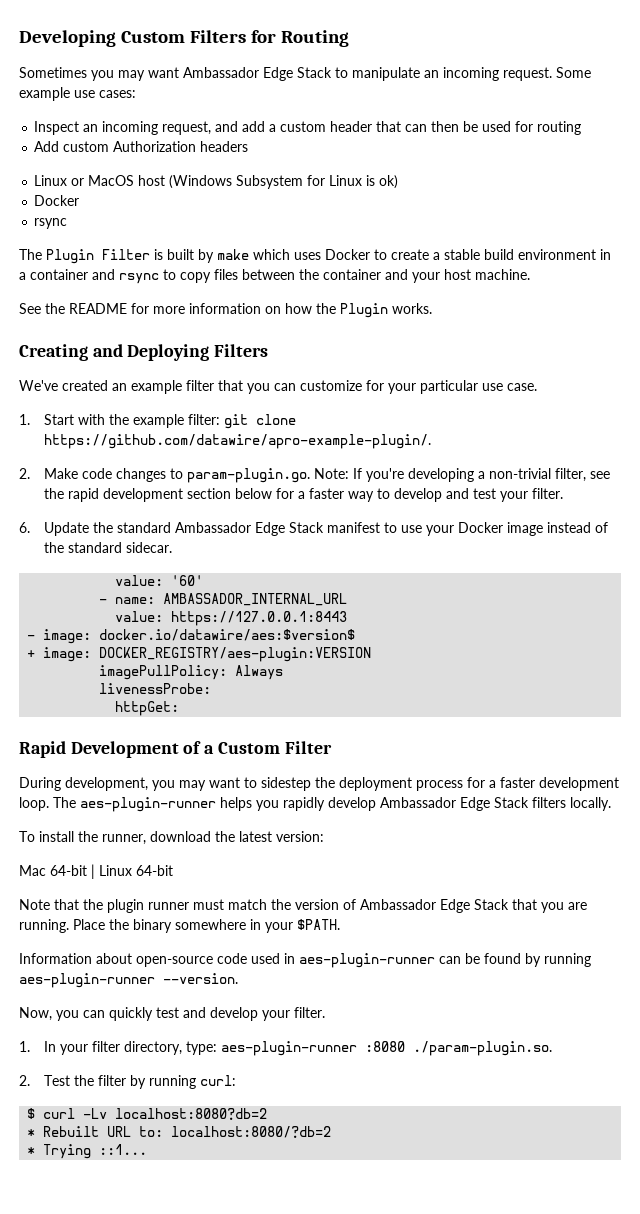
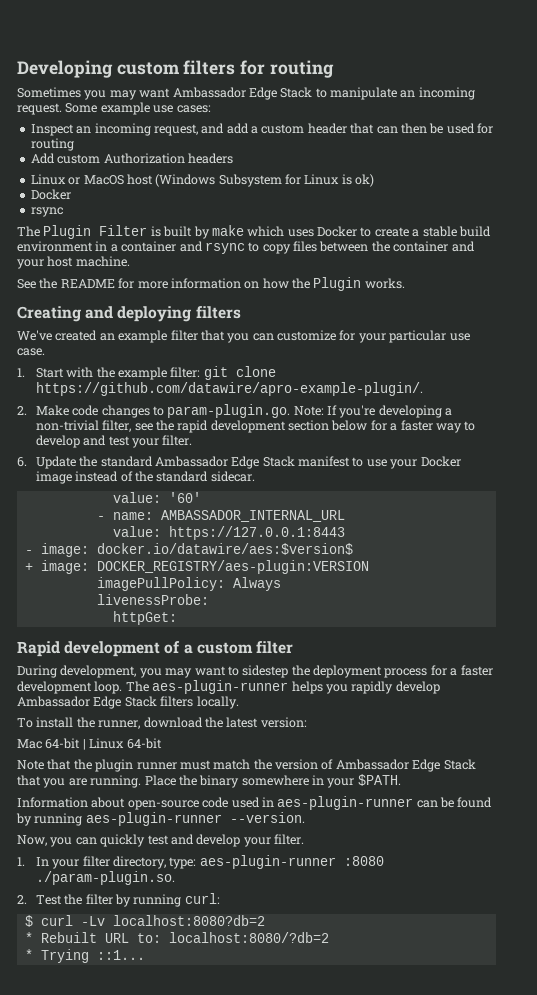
- Developing Custom Filters for Routing
+ Developing custom filters for routing
- Creating and Deploying Filters
+ Creating and deploying filters
- Rapid Development of a Custom Filter
+ Rapid development of a custom filter

